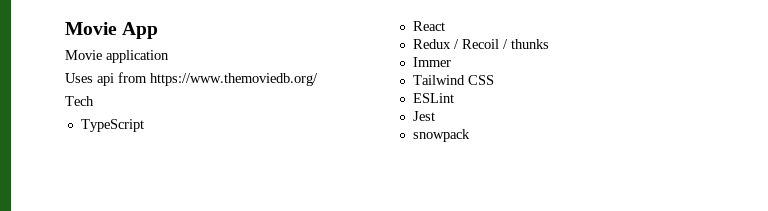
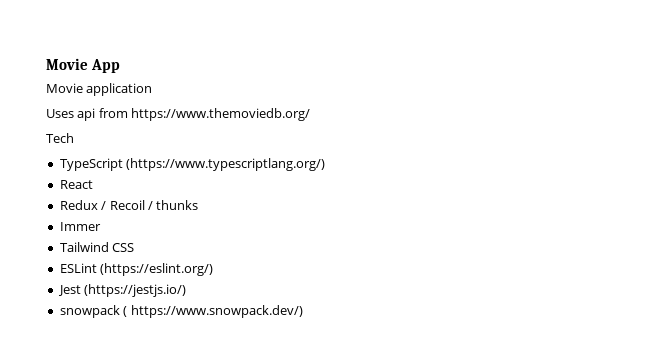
- TypeScript
+ TypeScript (https://www.typescriptlang.org/)
- ESLint
+ ESLint (https://eslint.org/)
- Jest
+ Jest (https://jestjs.io/)
- snowpack
+ snowpack ( https://www.snowpack.dev/)

